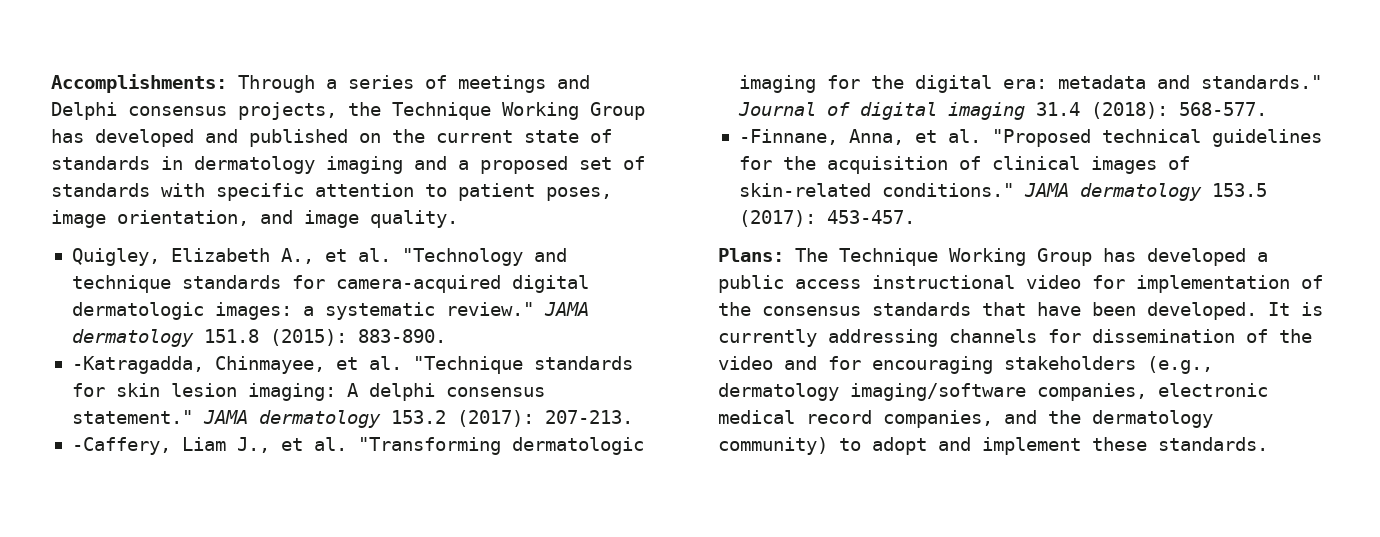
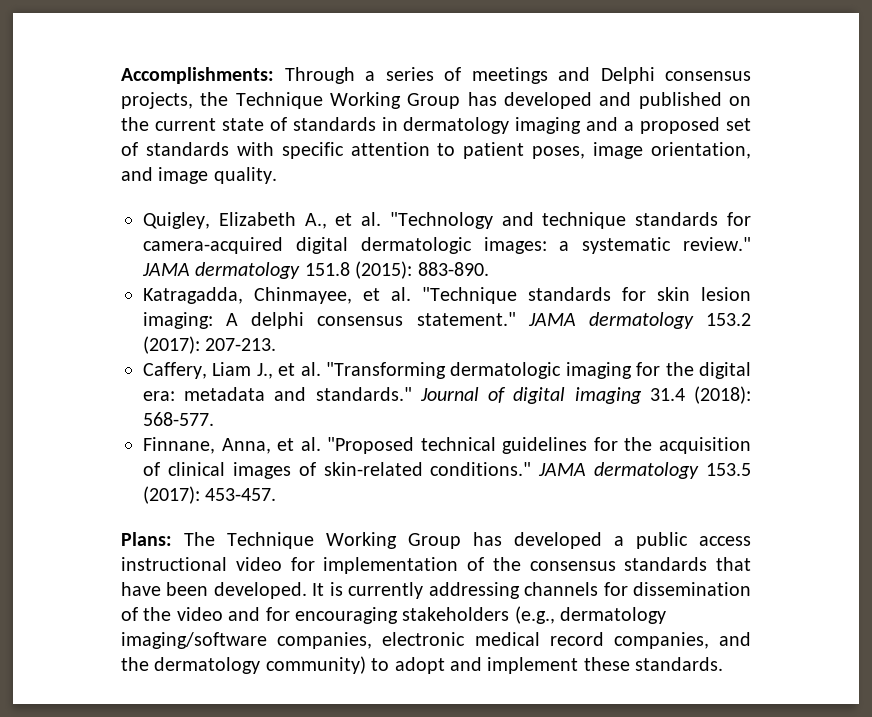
- -Katragadda, Chinmayee, et al. "Technique standards for skin lesion imaging: A delphi consensus statement."
+ Katragadda, Chinmayee, et al. "Technique standards for skin lesion imaging: A delphi consensus statement."
- -Caffery, Liam J., et al. "Transforming dermatologic imaging for the digital era: metadata and standards."
+ Caffery, Liam J., et al. "Transforming dermatologic imaging for the digital era: metadata and standards."
- -Finnane, Anna, et al. "Proposed technical guidelines for the acquisition of clinical images of skin-related conditions."
+ Finnane, Anna, et al. "Proposed technical guidelines for the acquisition of clinical images of skin-related conditions."

